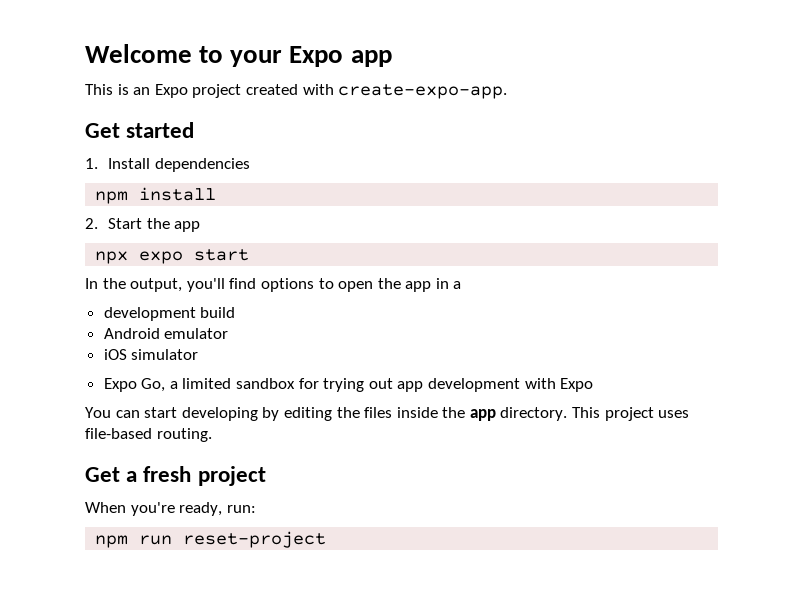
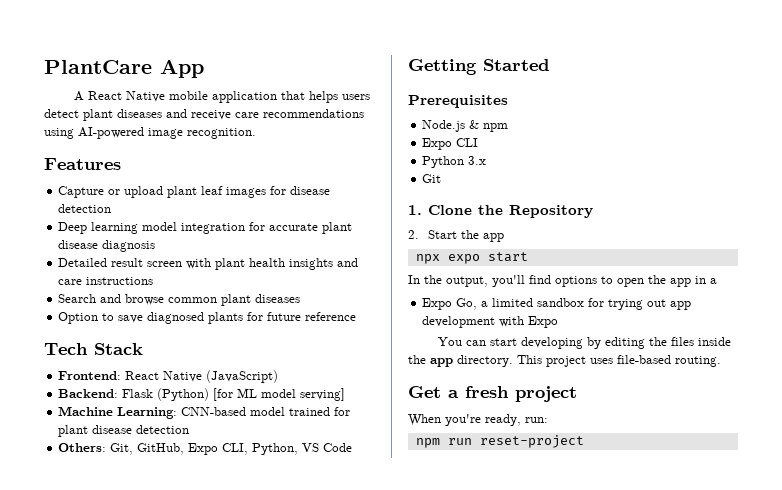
- Welcome to your Expo app
- This is an Expo project created with create-expo-app.
- Get started
- 1. Install dependencies
- npm install
+ PlantCare App
+ A React Native mobile application that helps users detect plant diseases and receive care recommendations using AI-powered image recognition.
+ Features
+ Capture or upload plant leaf images for disease detection
+ Deep learning model integration for accurate plant disease diagnosis
+ Detailed result screen with plant health insights and care instructions
+ Search and browse common plant diseases
+ Option to save diagnosed plants for future reference
+ Tech Stack
+ Frontend: React Native (JavaScript)
+ Backend: Flask (Python) [for ML model serving]
+ Machine Learning: CNN-based model trained for plant disease detection
+ Others: Git, GitHub, Expo CLI, Python, VS Code
+ Getting Started
+ Prerequisites
+ Node.js & npm
+ Expo CLI
+ Python 3.x
+ Git
+ 1. Clone the Repository
- development build
- Android emulator
- iOS simulator

